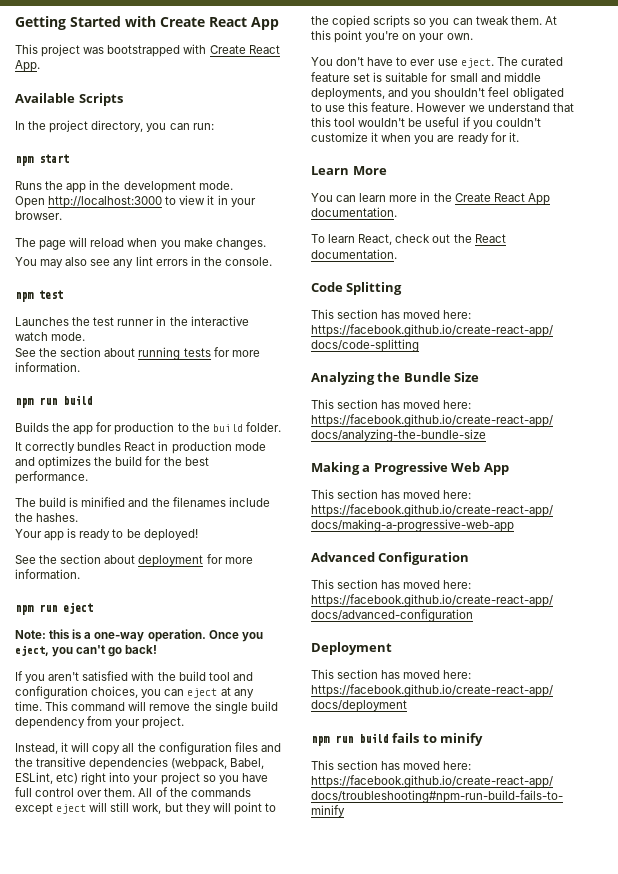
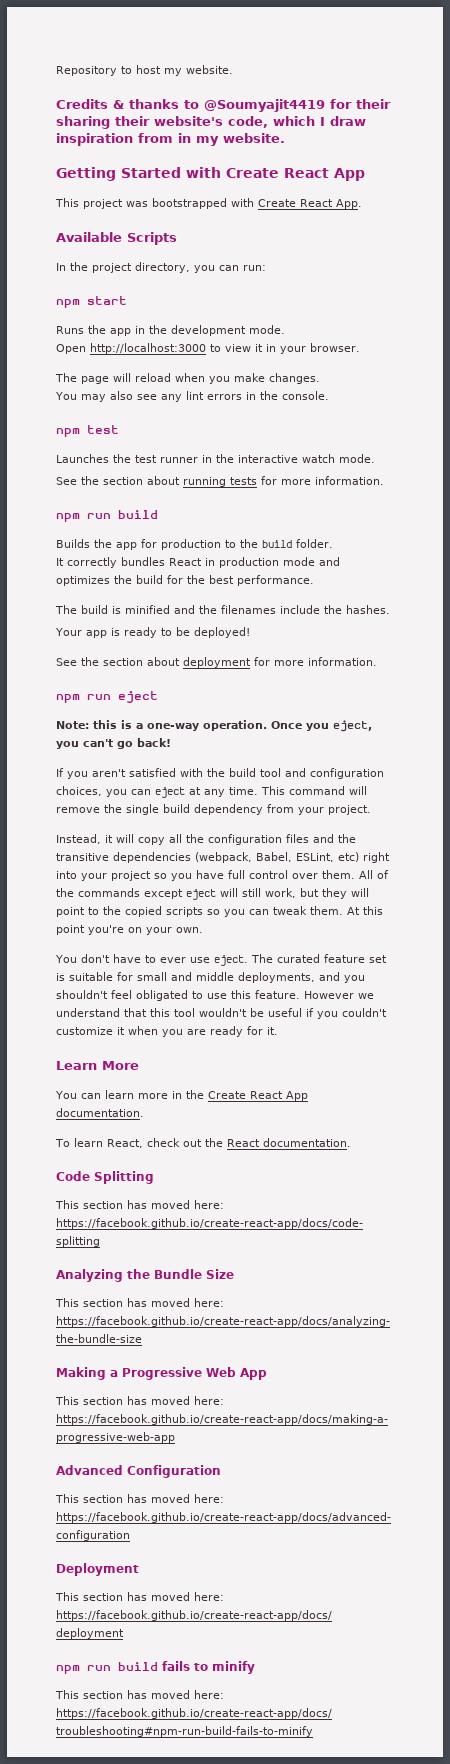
+ Repository to host my website.
+ Credits & thanks to @Soumyajit4419 for their sharing their website's code, which I draw inspiration from in my website.

